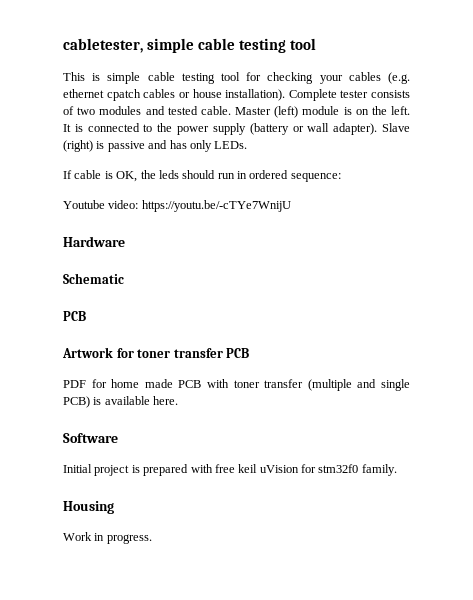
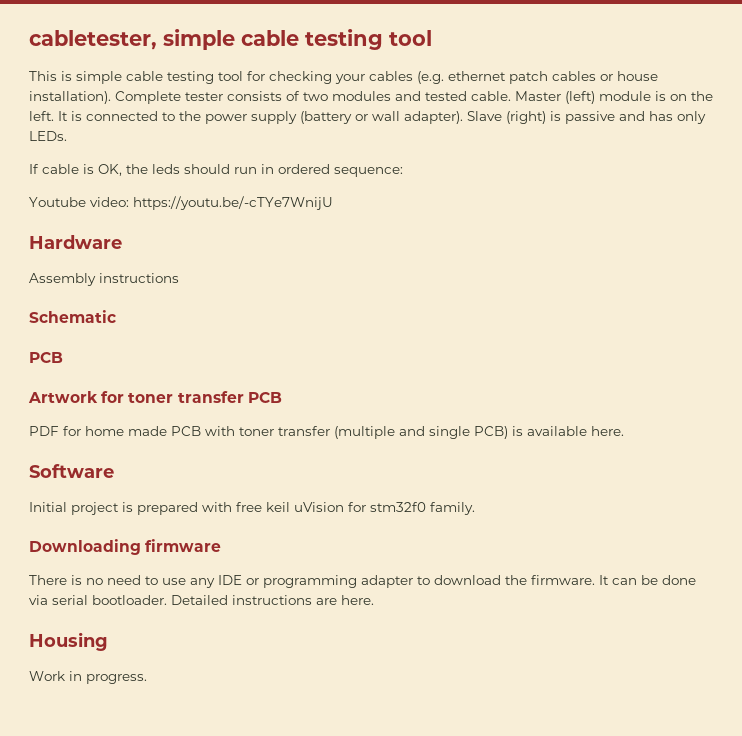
- This is simple cable testing tool for checking your cables (e.g. ethernet cpatch cables or house installation).
+ This is simple cable testing tool for checking your cables (e.g. ethernet patch cables or house installation).
+ Assembly instructions
+ Downloading firmware
+ There is no need to use any IDE or programming adapter to download the firmware. It can be done via serial bootloader. Detailed instructions are here.

